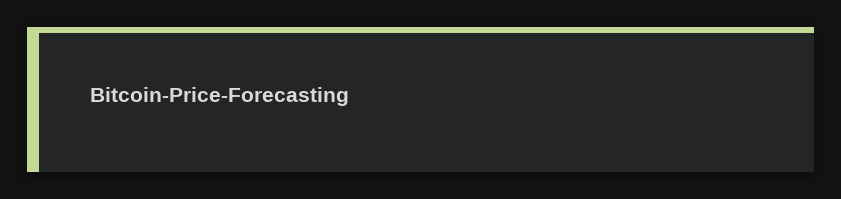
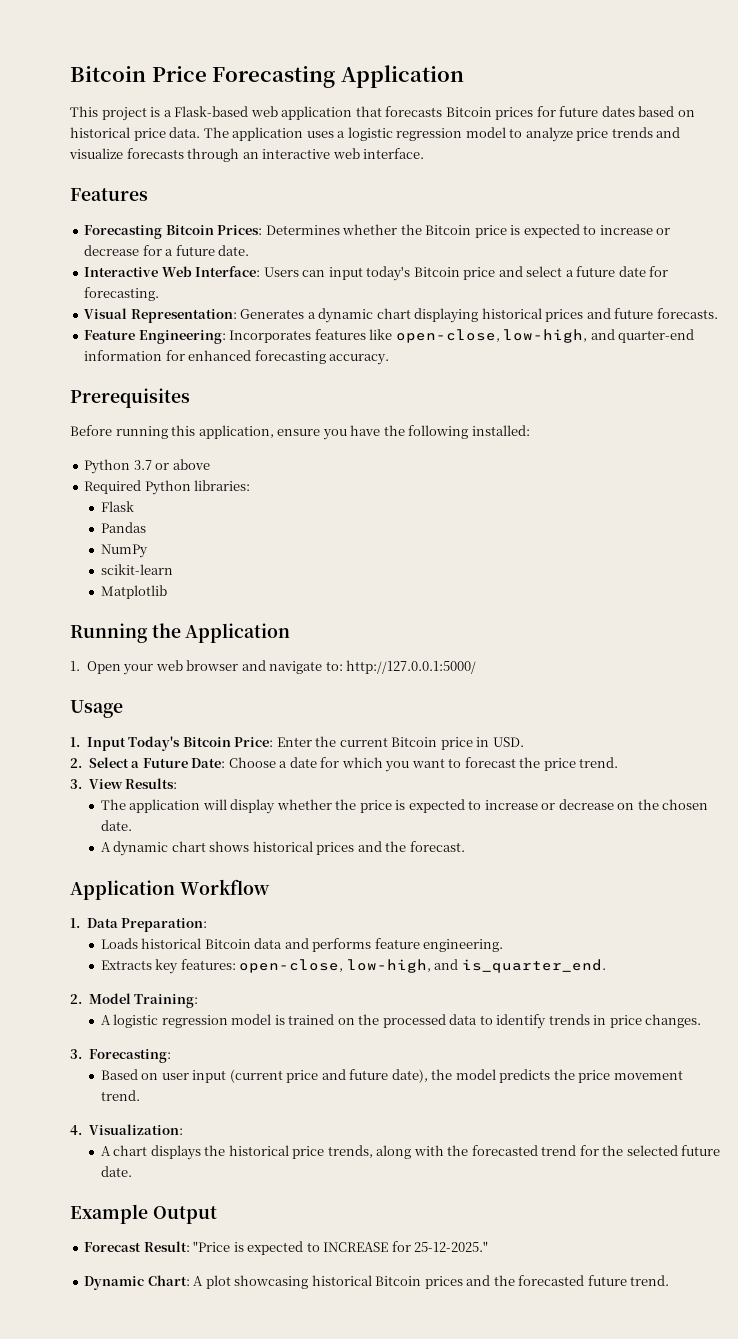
- Bitcoin-Price-Forecasting
+ Bitcoin Price Forecasting Application
+ This project is a Flask-based web application that forecasts Bitcoin prices for future dates based on historical price data. The application uses a logistic regression model to analyze price trends and visualize forecasts through an interactive web interface.
+ Features
+ Forecasting Bitcoin Prices: Determines whether the Bitcoin price is expected to increase or decrease for a future date.
+ Interactive Web Interface: Users can input today's Bitcoin price and select a future date for forecasting.
+ Visual Representation: Generates a dynamic chart displaying historical prices and future forecasts.
+ Feature Engineering: Incorporates features like open-close, low-high, and quarter-end information for enhanced forecasting accuracy.
+ Prerequisites
+ Before running this application, ensure you have the following installed:
+ Python 3.7 or above
+ Required Python libraries:
+ Flask
+ Pandas
+ NumPy
+ scikit-learn
+ Matplotlib
+ Running the Application
+ 1. Open your web browser and navigate to: http://127.0.0.1:5000/
+ Usage
+ 1. Input Today's Bitcoin Price: Enter the current Bitcoin price in USD.
+ 2. Select a Future Date: Choose a date for which you want to forecast the price trend.
+ 3. View Results:
+ The application will display whether the price is expected to increase or decrease on the chosen date.
+ A dynamic chart shows historical prices and the forecast.
+ Application Workflow
+ 1. Data Preparation:
+ Loads historical Bitcoin data and performs feature engineering.
+ Extracts key features: open-close, low-high, and is_quarter_end.
+ 2. Model Training:
+ A logistic regression model is trained on the processed data to identify trends in price changes.
+ 3. Forecasting:
+ Based on user input (current price and future date), the model predicts the price movement trend.
+ 4. Visualization:
+ A chart displays the historical price trends, along with the forecasted trend for the selected future date.
+ Example Output
+ Forecast Result: "Price is expected to INCREASE for 25-12-2025."
+ Dynamic Chart: A plot showcasing historical Bitcoin prices and the forecasted future trend.

